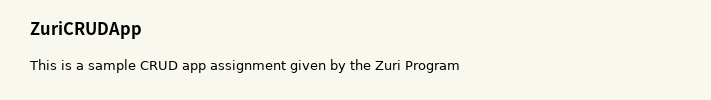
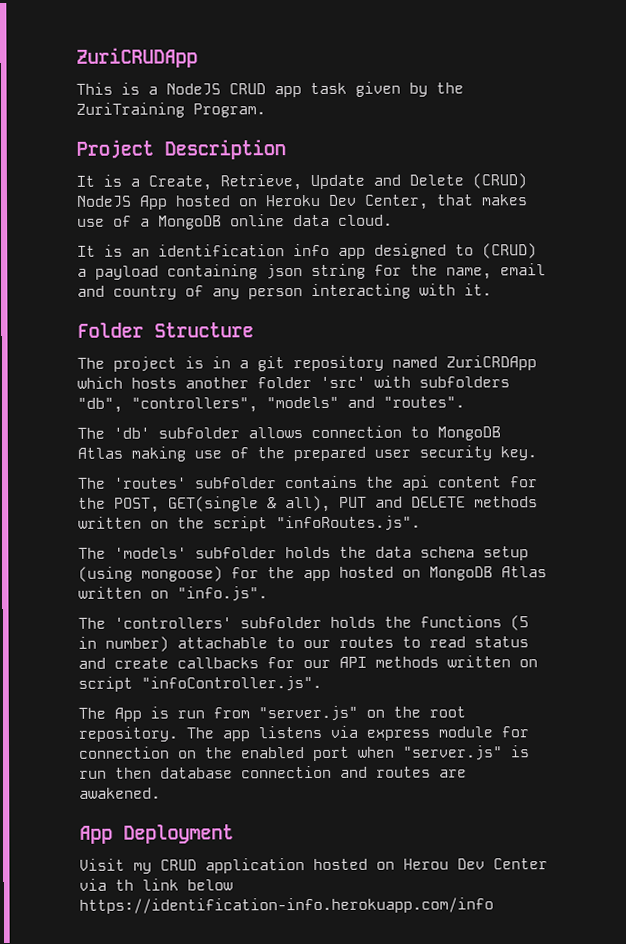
- This is a sample CRUD app assignment given by the Zuri Program
+ This is a NodeJS CRUD app task given by the ZuriTraining Program.
+ Project Description
+ It is a Create, Retrieve, Update and Delete (CRUD) NodeJS App hosted on Heroku Dev Center, that makes use of a MongoDB online data cloud.
+ It is an identification info app designed to (CRUD) a payload containing json string for the name, email and country of any person interacting with it.
+ Folder Structure
+ The project is in a git repository named ZuriCRDApp which hosts another folder 'src' with subfolders "db", "controllers", "models" and "routes".
+ The 'db' subfolder allows connection to MongoDB Atlas making use of the prepared user security key.
+ The 'routes' subfolder contains the api content for the POST, GET(single & all), PUT and DELETE methods written on the script "infoRoutes.js".
+ The 'models' subfolder holds the data schema setup (using mongoose) for the app hosted on MongoDB Atlas written on "info.js".
+ The 'controllers' subfolder holds the functions (5 in number) attachable to our routes to read status and create callbacks for our API methods written on script "infoController.js".
+ The App is run from "server.js" on the root repository. The app listens via express module for connection on the enabled port when "server.js" is run then database connection and routes are awakened.
+ App Deployment
+ Visit my CRUD application hosted on Herou Dev Center via th link below https://identification-info.herokuapp.com/info

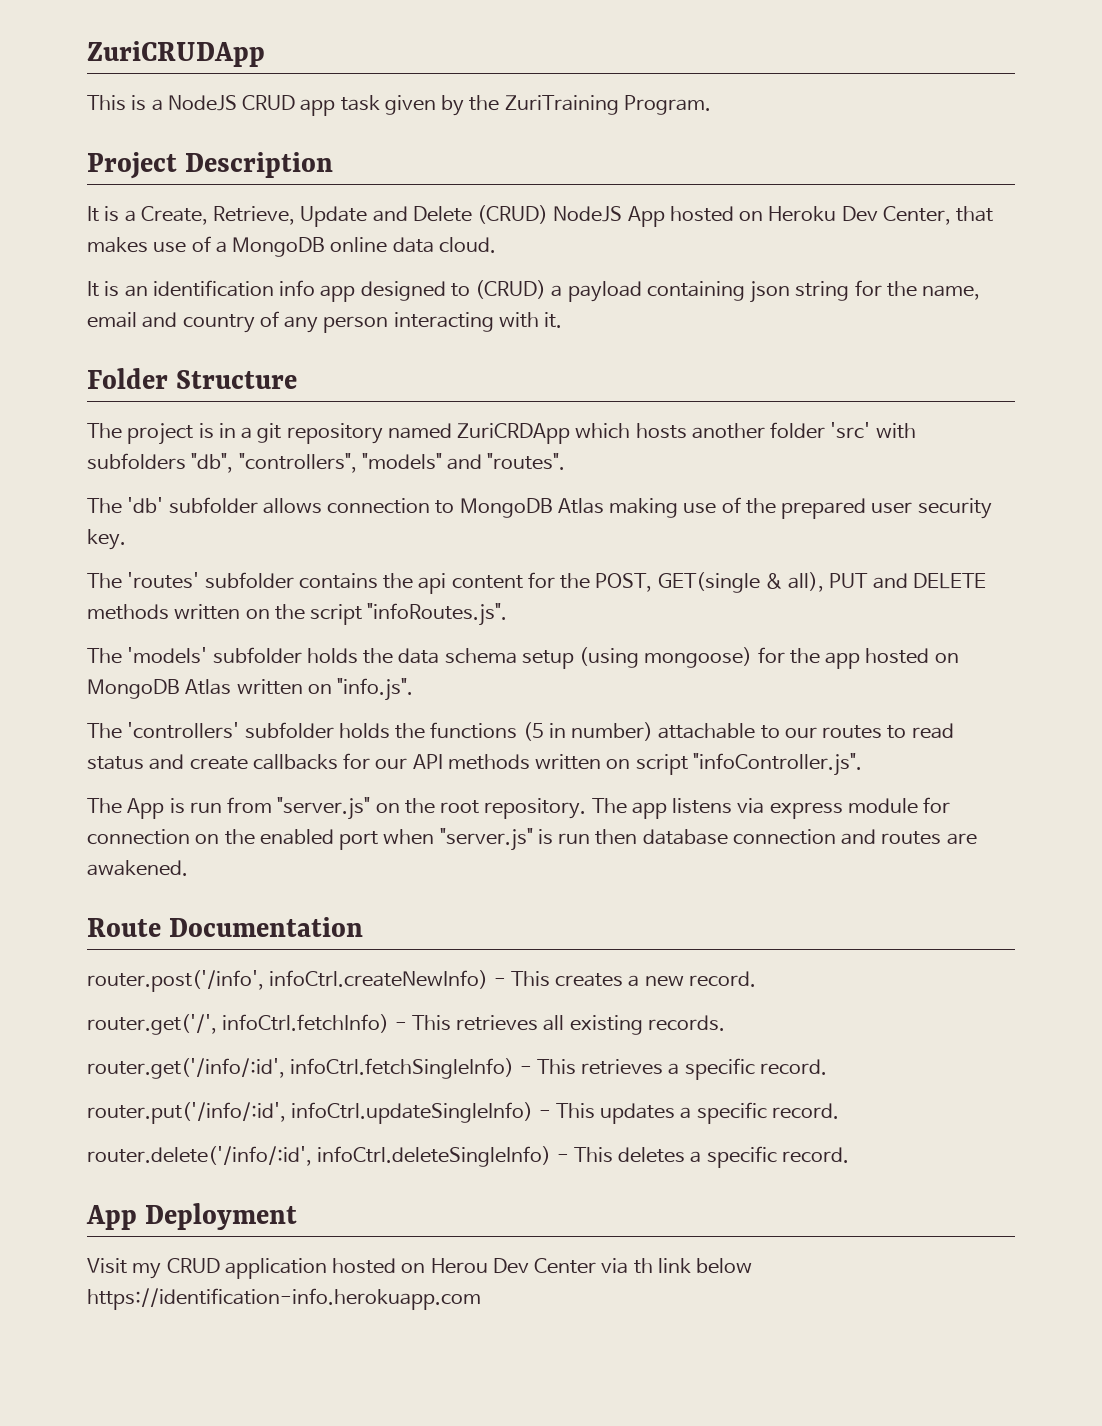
+ Route Documentation
+ router.post('/info', infoCtrl.createNewInfo) - This creates a new record.
+ router.get('/', infoCtrl.fetchInfo) - This retrieves all existing records.
+ router.get('/info/:id', infoCtrl.fetchSingleInfo) - This retrieves a specific record.
+ router.put('/info/:id', infoCtrl.updateSingleInfo) - This updates a specific record.
+ router.delete('/info/:id', infoCtrl.deleteSingleInfo) - This deletes a specific record.
- Visit my CRUD application hosted on Herou Dev Center via th link below https://identification-info.herokuapp.com/info
+ Visit my CRUD application hosted on Herou Dev Center via th link below https://identification-info.herokuapp.com

